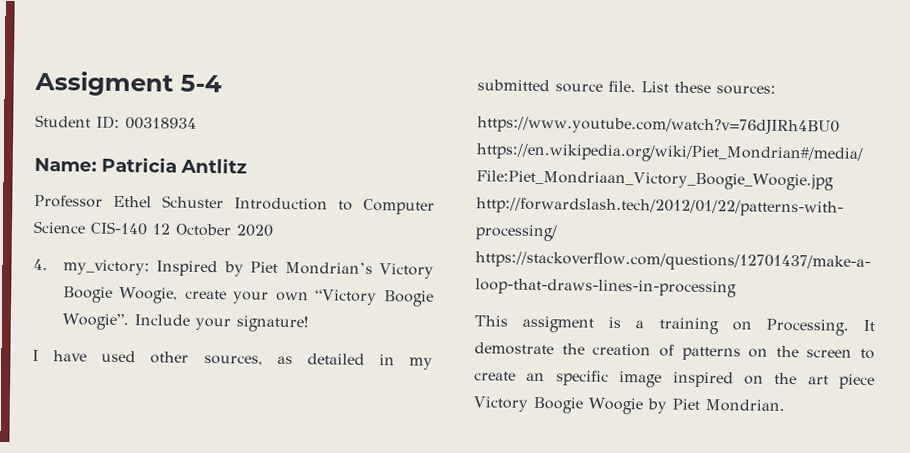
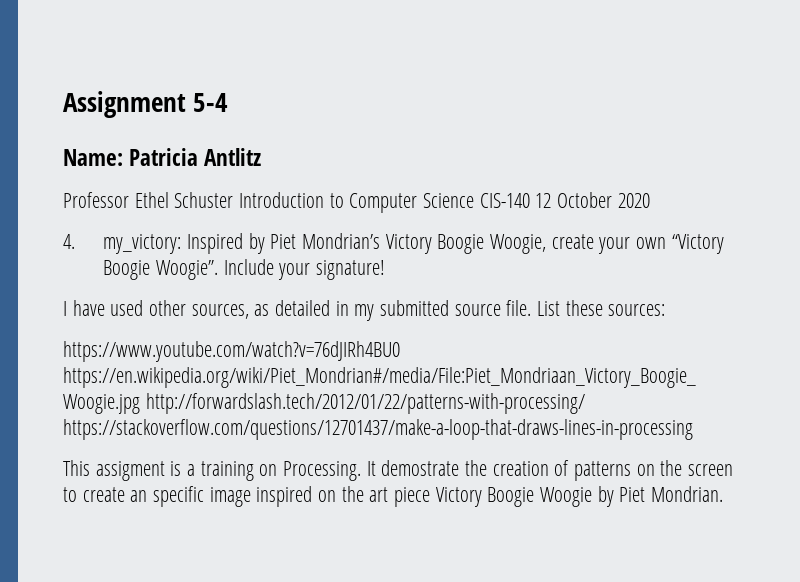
- Assigment 5-4
+ Assignment 5-4
- Student ID: 00318934

